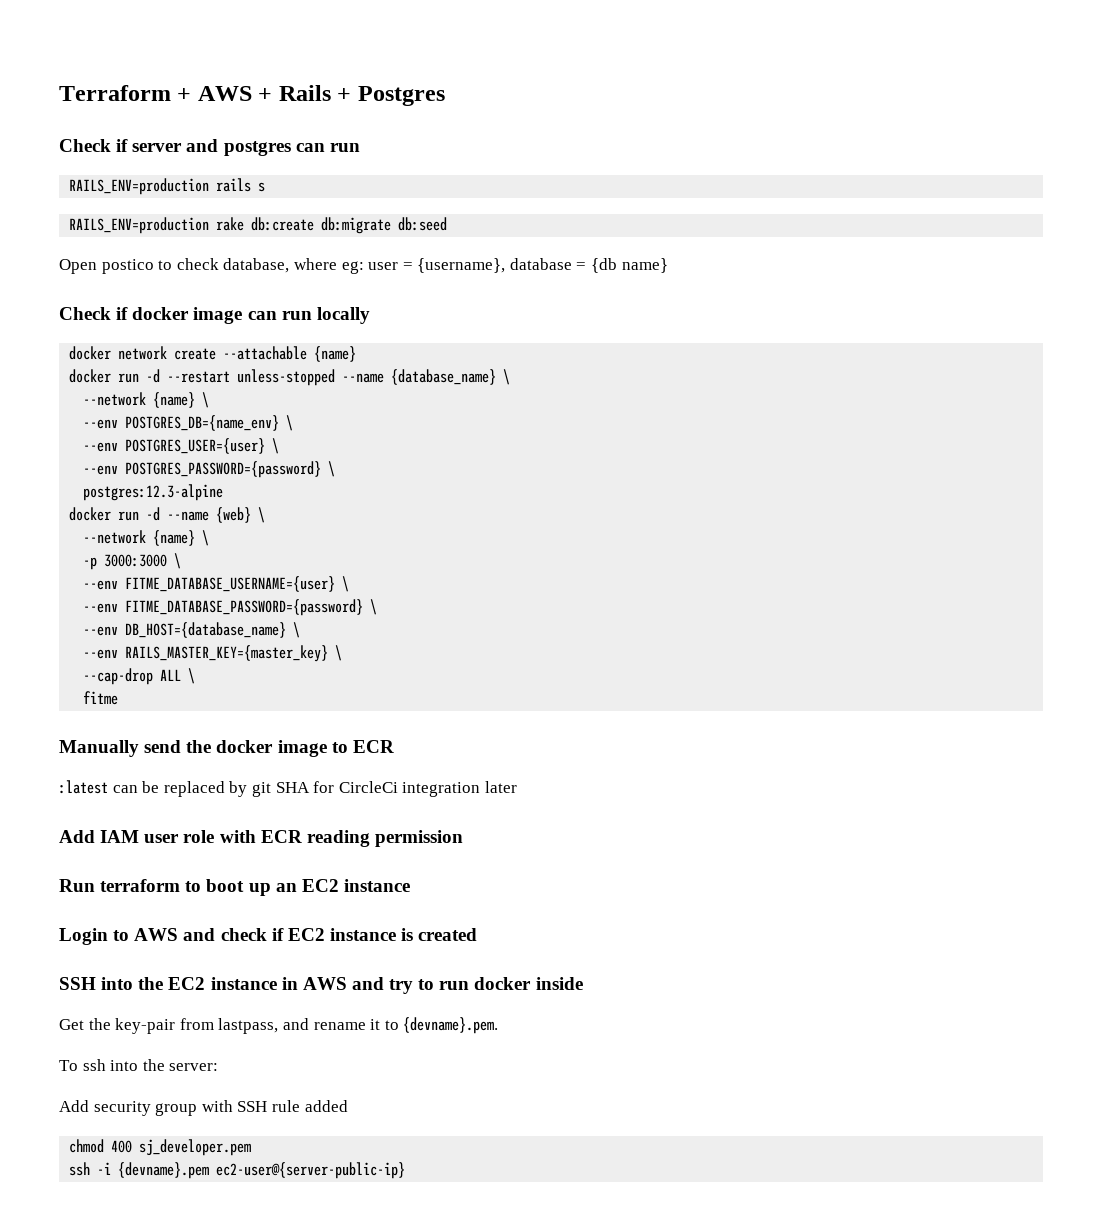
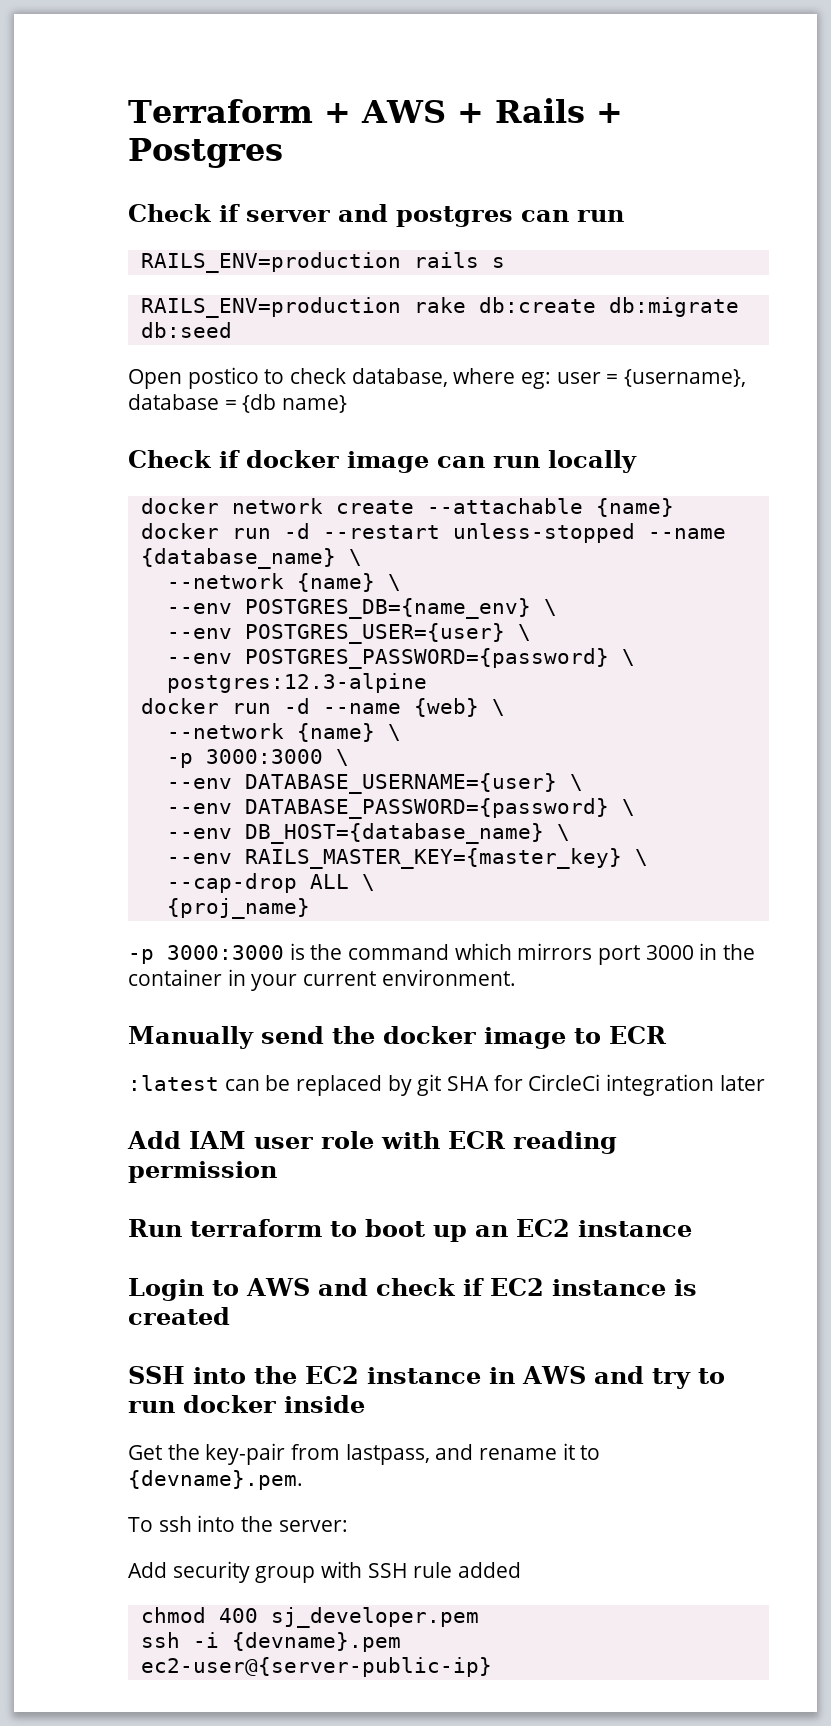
- --env FITME_DATABASE_USERNAME={user} \
- --env FITME_DATABASE_PASSWORD={password} \
+ --env DATABASE_USERNAME={user} \
+ --env DATABASE_PASSWORD={password} \
- fitme
+ {proj_name}
+ -p 3000:3000 is the command which mirrors port 3000 in the container in your current environment.

